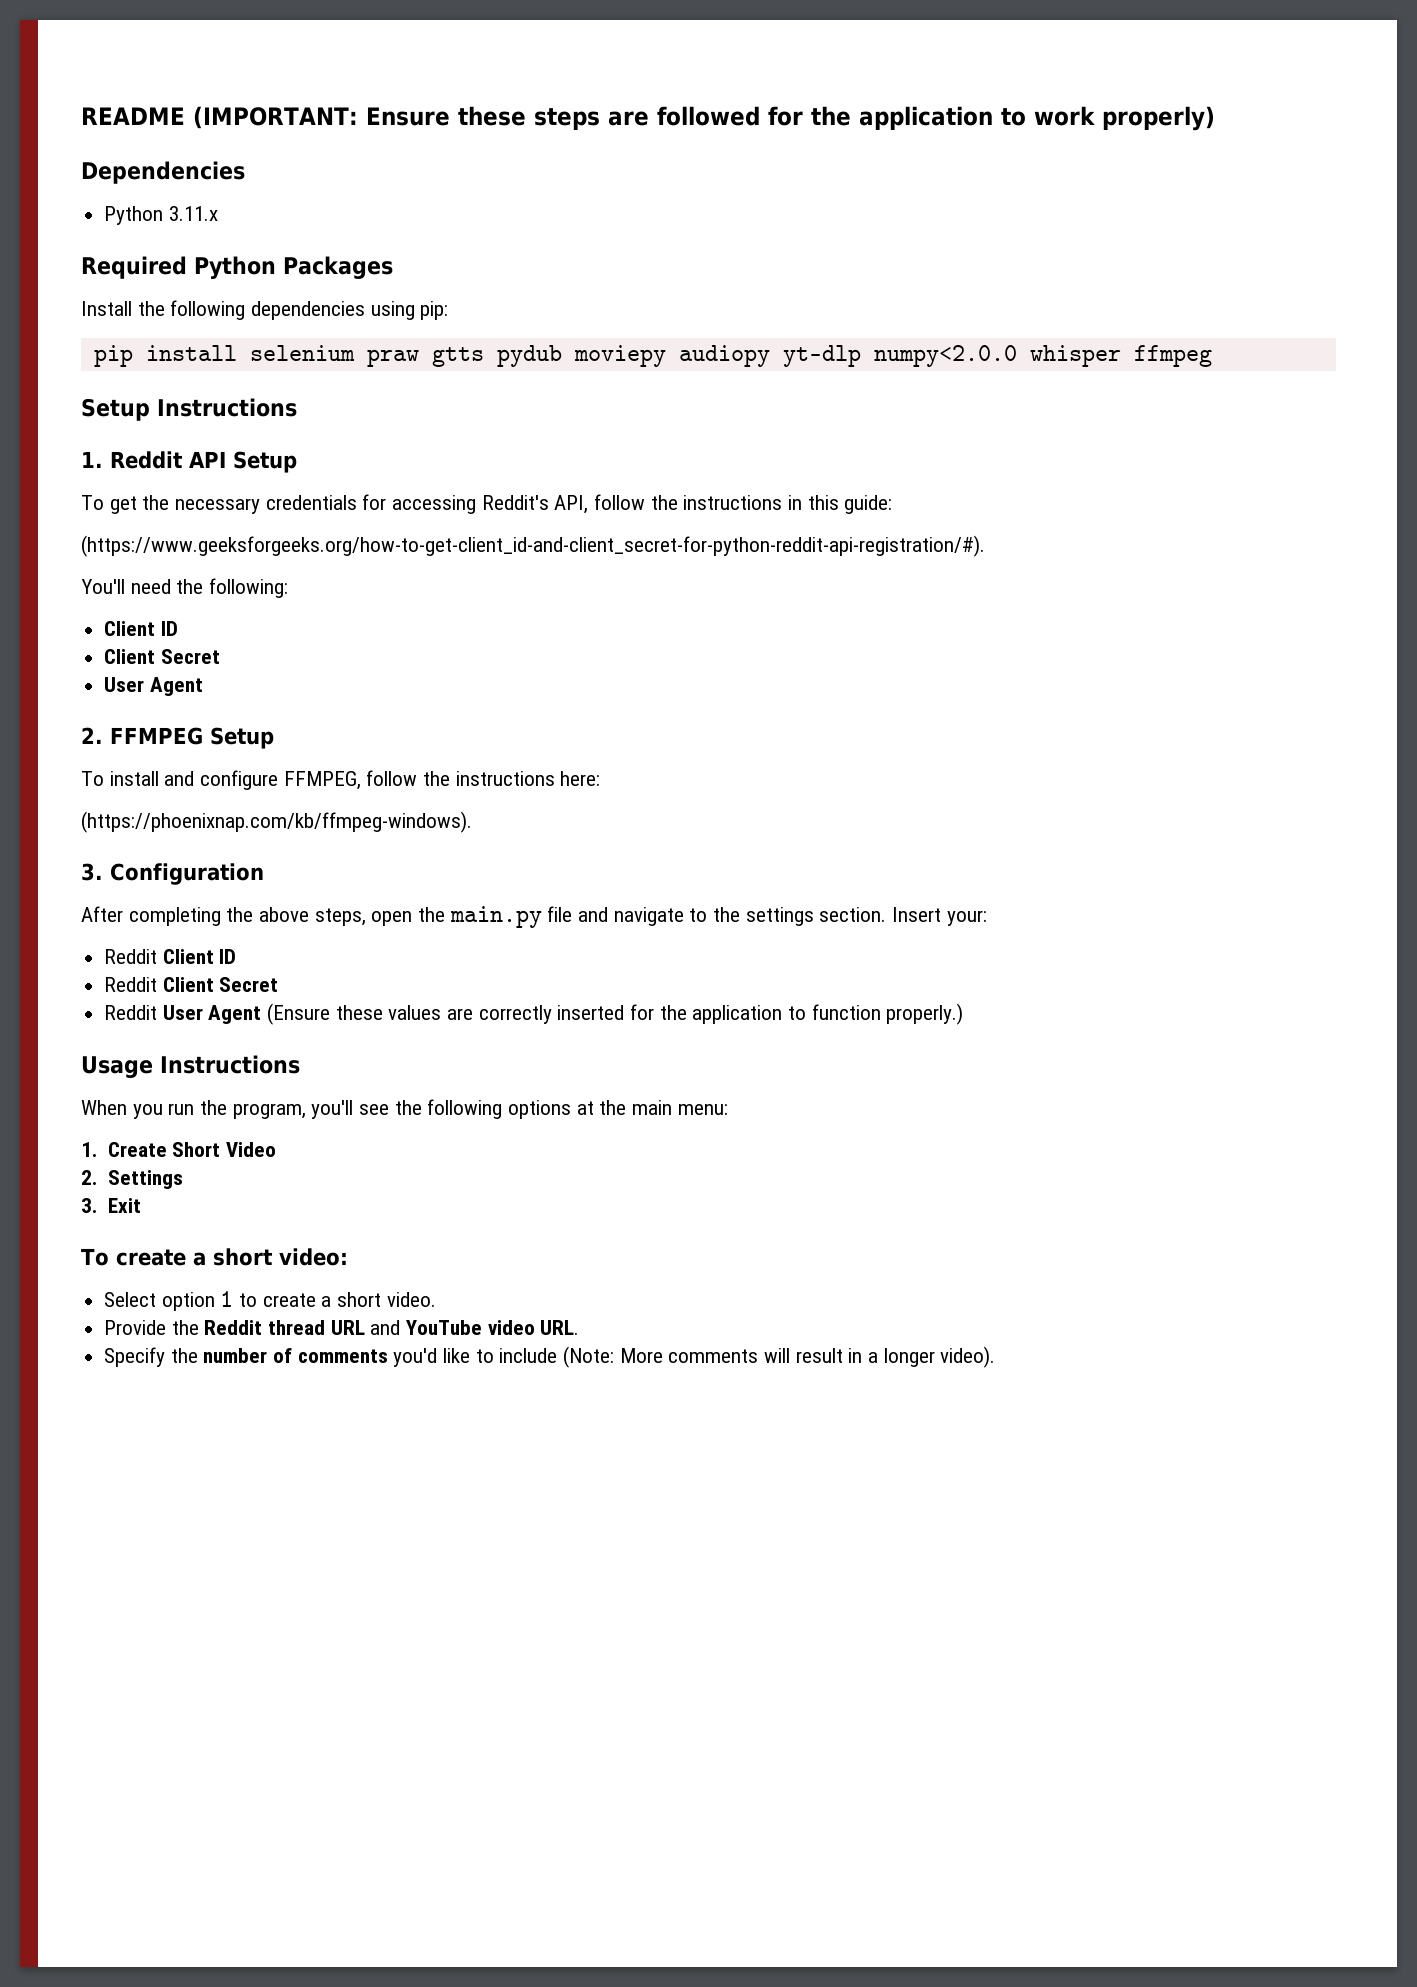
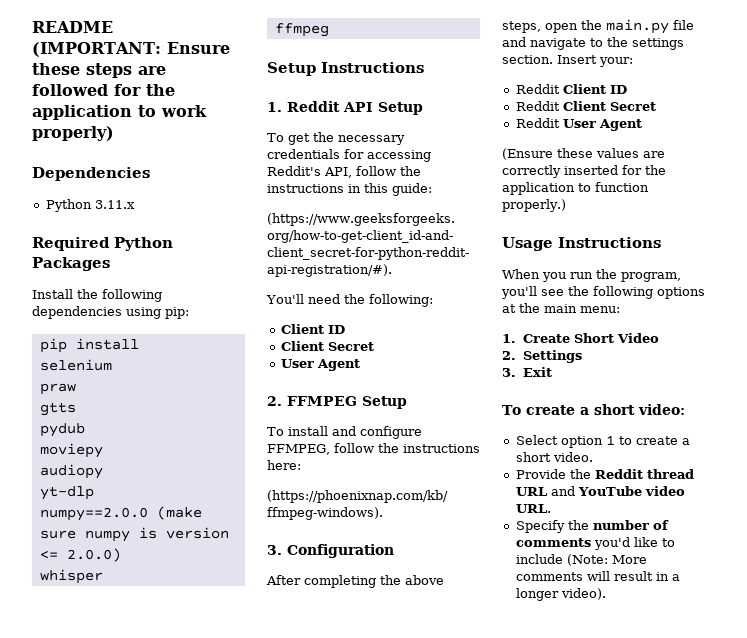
- pip install selenium praw gtts pydub moviepy audiopy yt-dlp numpy<2.0.0 whisper ffmpeg
+ pip install
+ selenium
+ praw
+ gtts
+ pydub
+ moviepy
+ audiopy
+ yt-dlp
+ numpy==2.0.0 (make sure numpy is version <= 2.0.0)
+ whisper
+ ffmpeg
- Reddit User Agent (Ensure these values are correctly inserted for the application to function properly.)
+ Reddit User Agent
+ (Ensure these values are correctly inserted for the application to function properly.)

